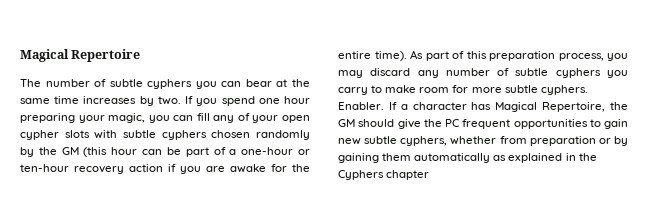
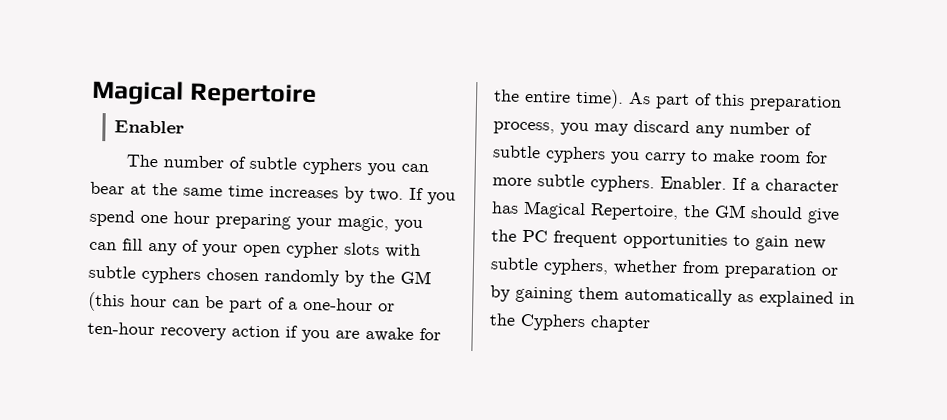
+ Enabler

